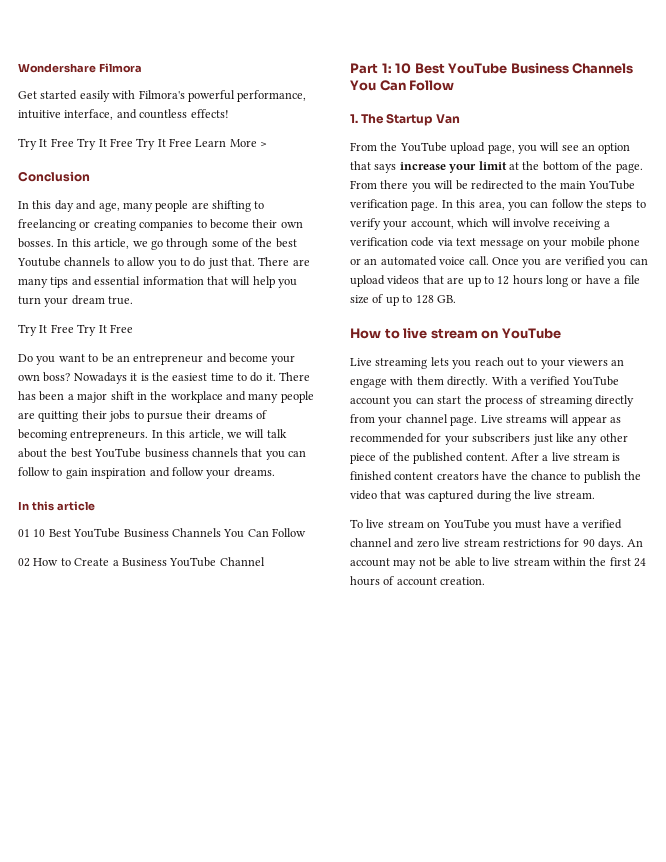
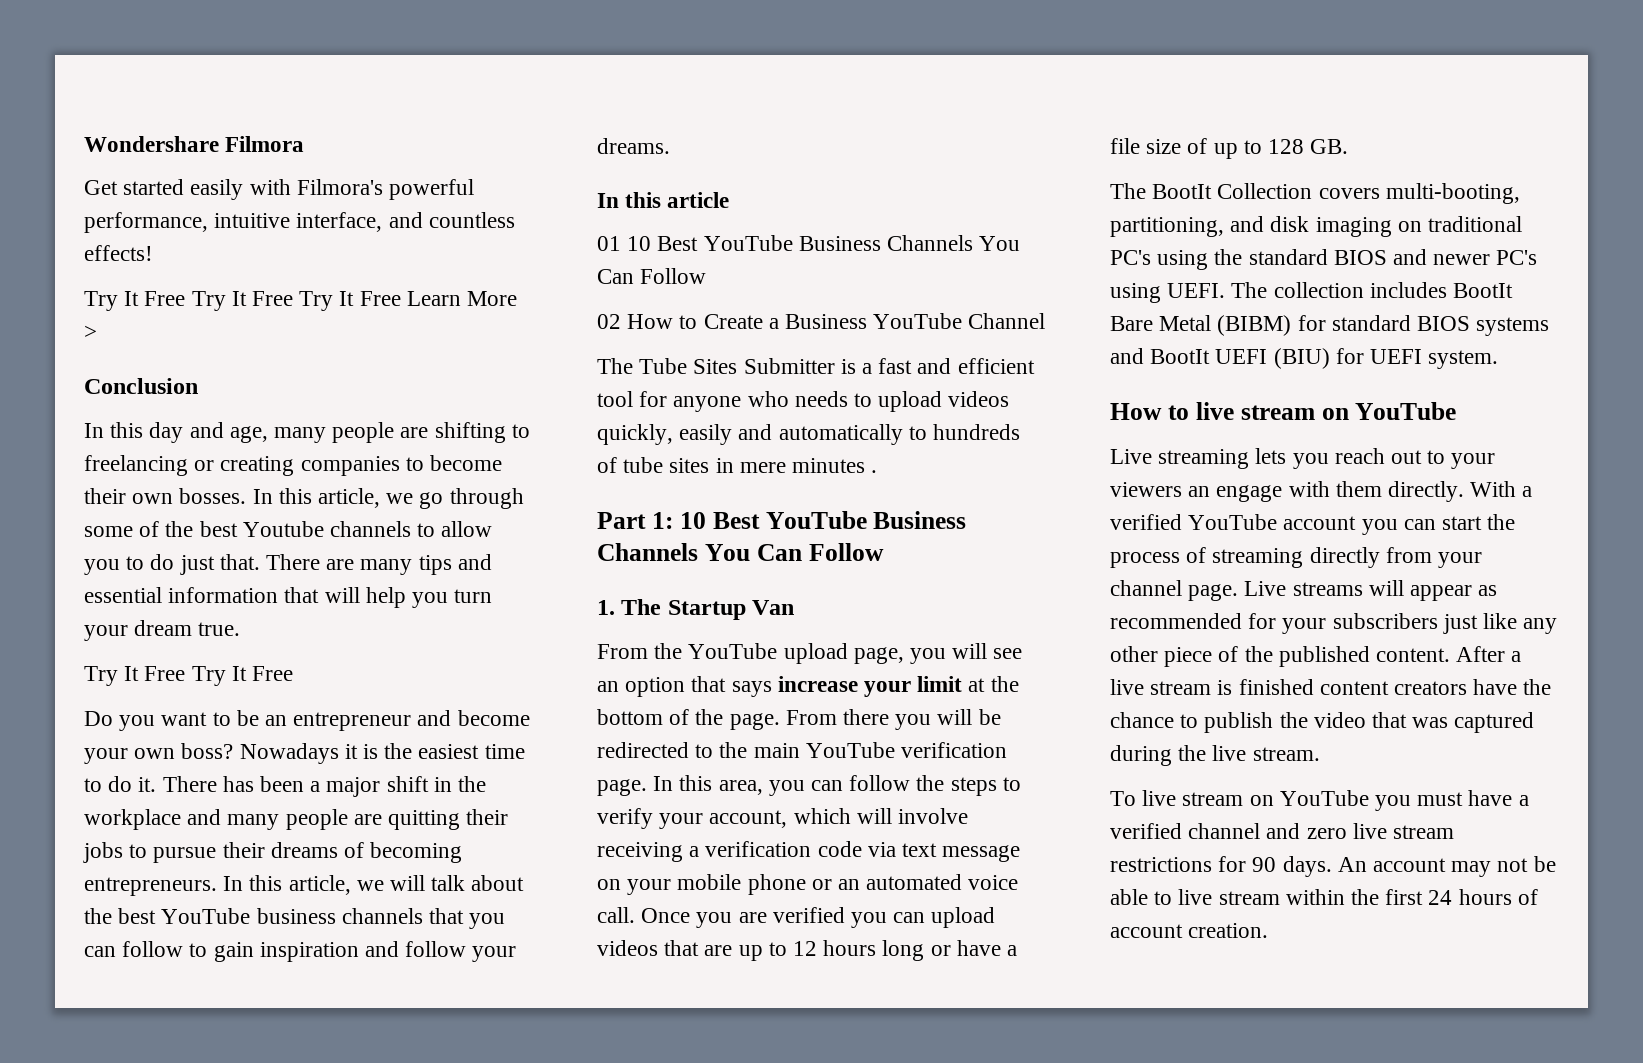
+ The Tube Sites Submitter is a fast and efficient tool for anyone who needs to upload videos quickly, easily and automatically to hundreds of tube sites in mere minutes .
+ The BootIt Collection covers multi-booting, partitioning, and disk imaging on traditional PC's using the standard BIOS and newer PC's using UEFI. The collection includes BootIt Bare Metal (BIBM) for standard BIOS systems and BootIt UEFI (BIU) for UEFI system.

